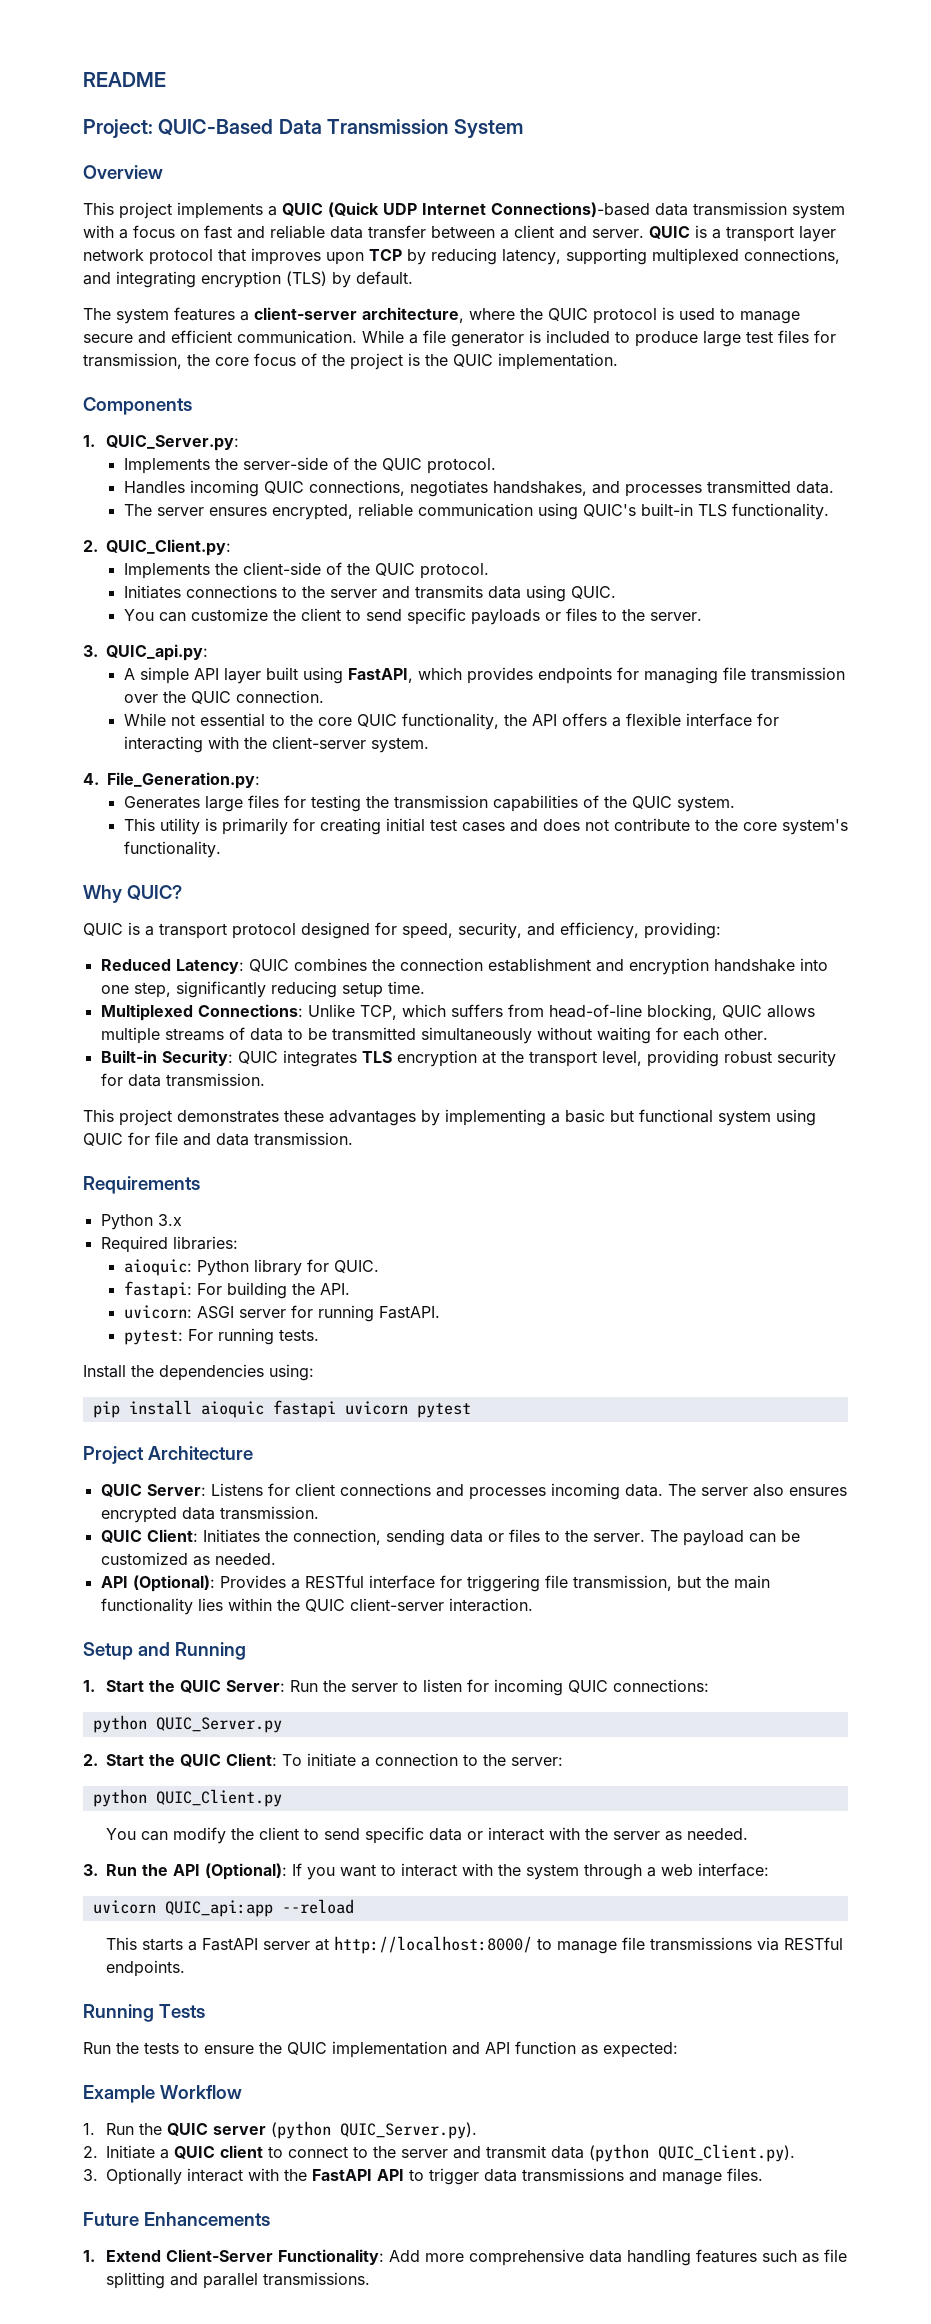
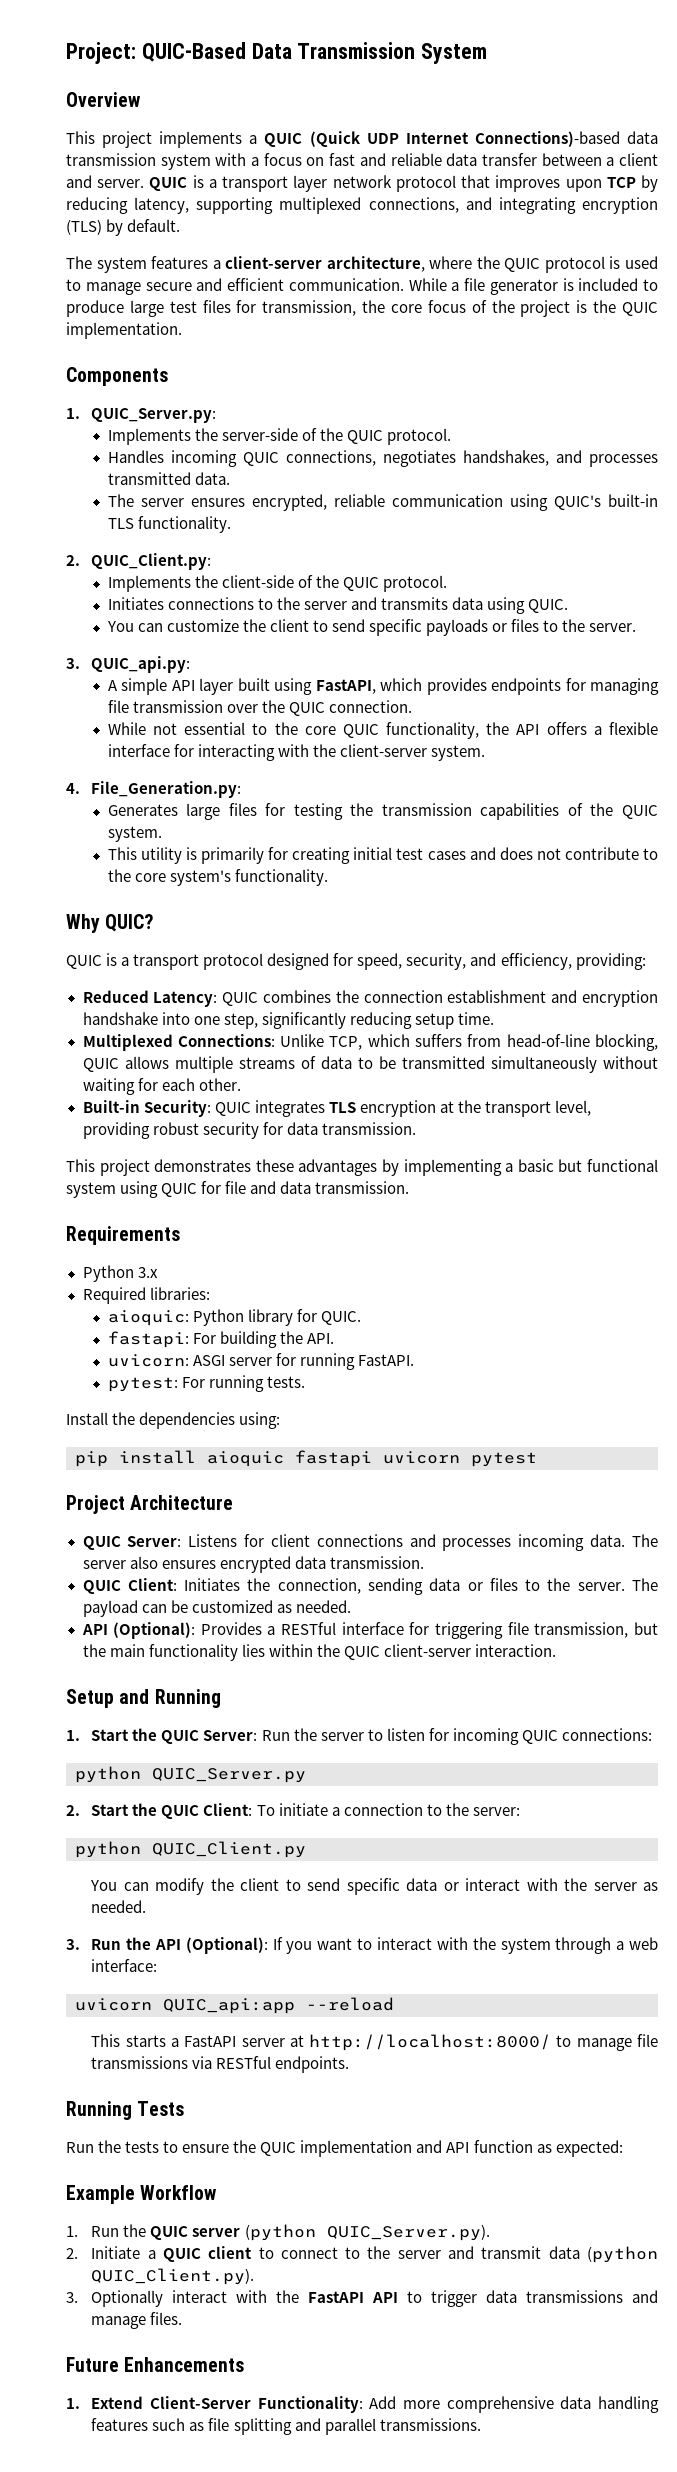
- README

